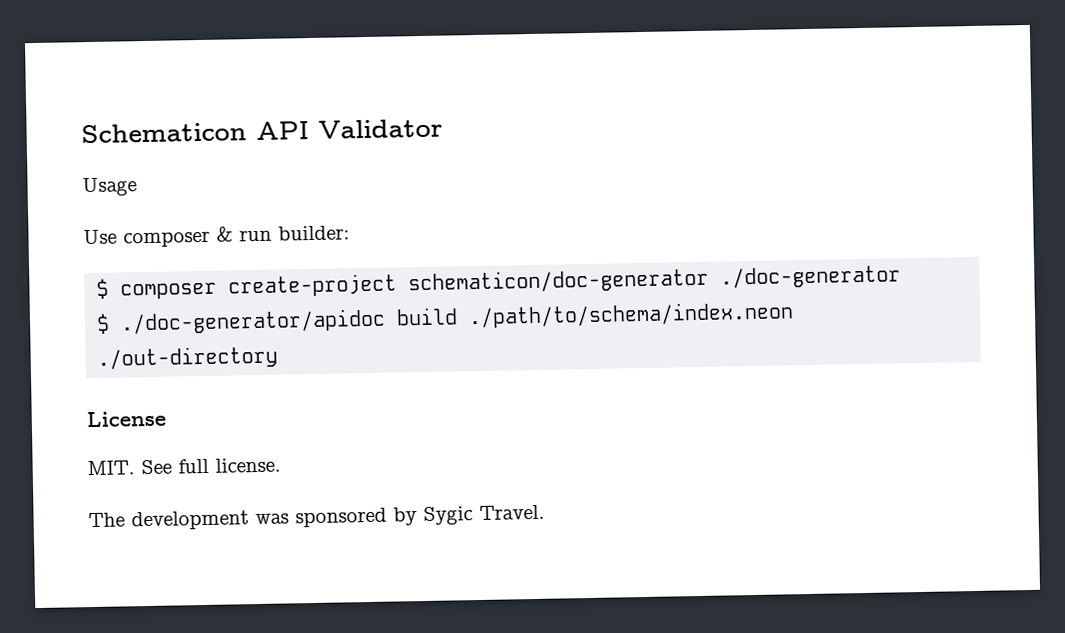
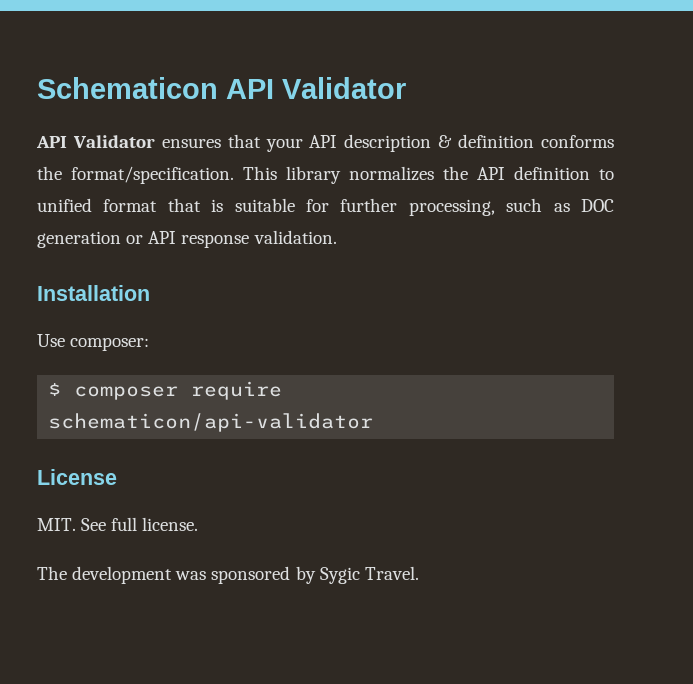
- Usage
- Use composer & run builder:
- $ composer create-project schematicon/doc-generator ./doc-generator
- $ ./doc-generator/apidoc build ./path/to/schema/index.neon ./out-directory
+ API Validator ensures that your API description & definition conforms the format/specification. This library normalizes the API definition to unified format that is suitable for further processing, such as DOC generation or API response validation.
+ Installation
+ Use composer:
+ $ composer require schematicon/api-validator

